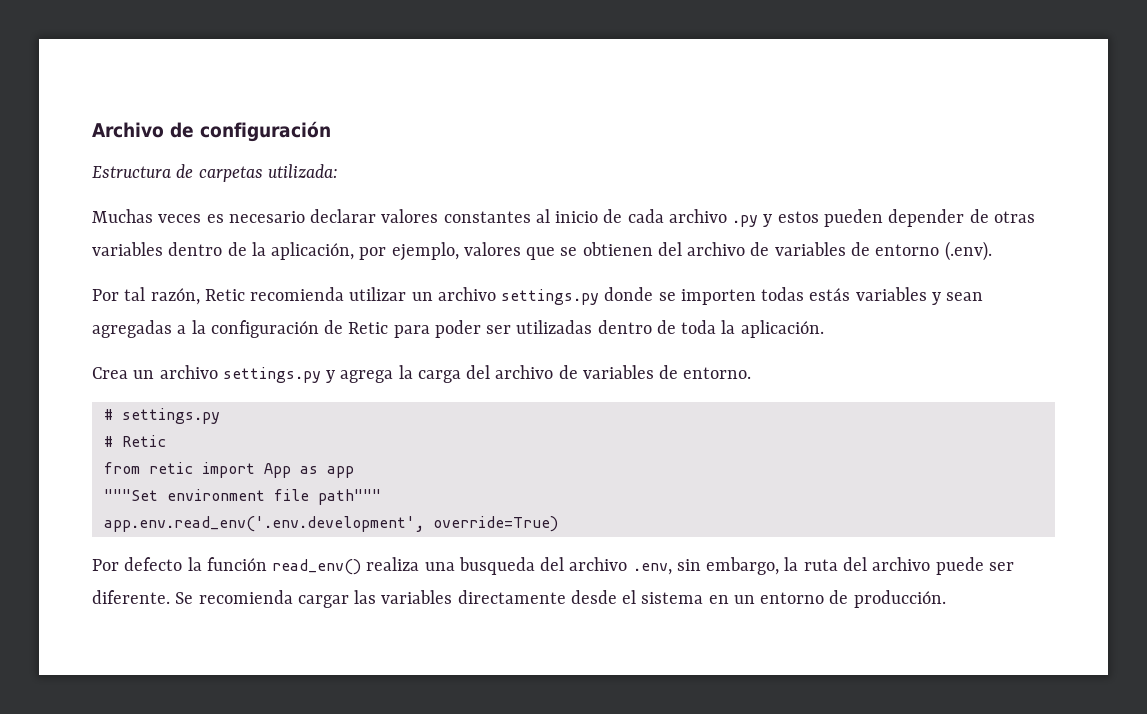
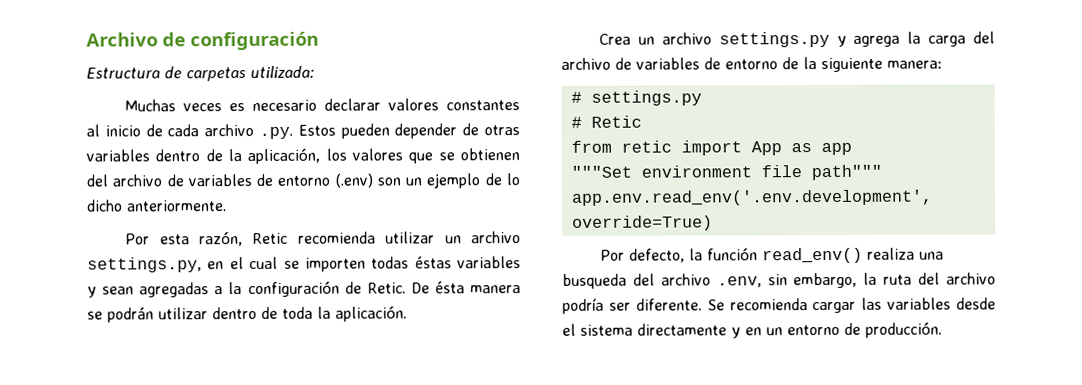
- Muchas veces es necesario declarar valores constantes al inicio de cada archivo .py y estos pueden depender de otras variables dentro de la aplicación, por ejemplo, valores que se obtienen del archivo de variables de entorno (.env).
- Por tal razón, Retic recomienda utilizar un archivo settings.py donde se importen todas estás variables y sean agregadas a la configuración de Retic para poder ser utilizadas dentro de toda la aplicación.
+ Muchas veces es necesario declarar valores constantes al inicio de cada archivo .py. Estos pueden depender de otras variables dentro de la aplicación, los valores que se obtienen del archivo de variables de entorno (.env) son un ejemplo de lo dicho anteriormente.
+ Por esta razón, Retic recomienda utilizar un archivo settings.py, en el cual se importen todas éstas variables y sean agregadas a la configuración de Retic. De ésta manera se podrán utilizar dentro de toda la aplicación.
- Crea un archivo settings.py y agrega la carga del archivo de variables de entorno.
+ Crea un archivo settings.py y agrega la carga del archivo de variables de entorno de la siguiente manera:
- Por defecto la función read_env() realiza una busqueda del archivo .env, sin embargo, la ruta del archivo puede ser diferente.
+ Por defecto, la función read_env() realiza una busqueda del archivo .env, sin embargo, la ruta del archivo podría ser diferente.
- Se recomienda cargar las variables directamente desde el sistema en un entorno de producción.
+ Se recomienda cargar las variables desde el sistema directamente y en un entorno de producción.

